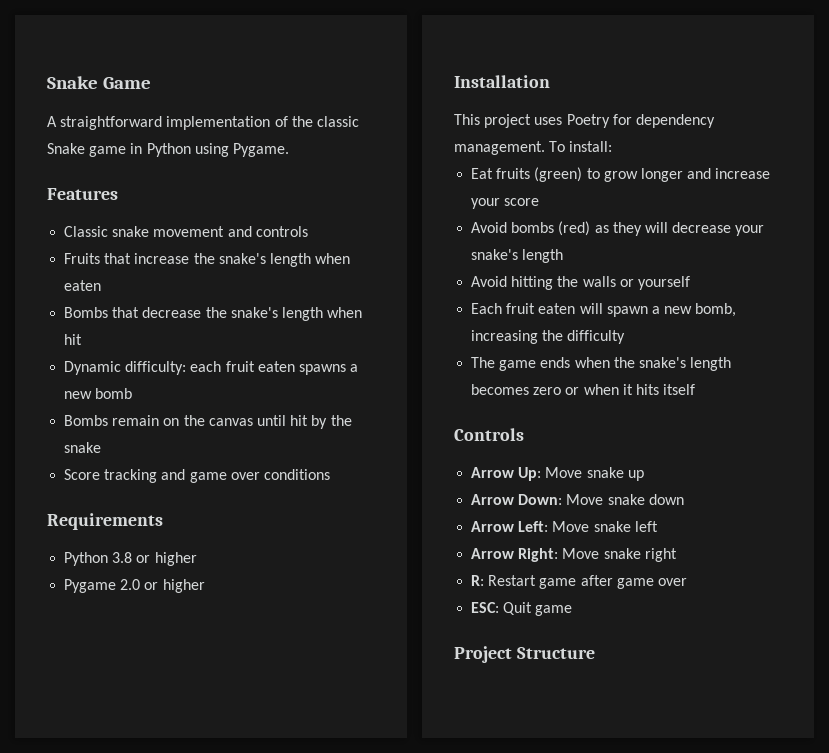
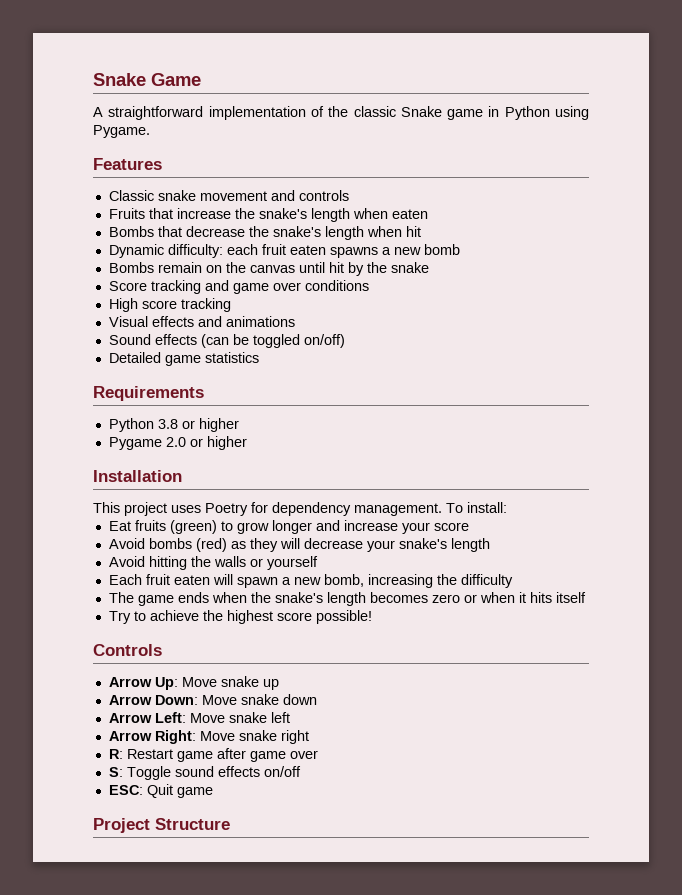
+ High score tracking
+ Visual effects and animations
+ Sound effects (can be toggled on/off)
+ Detailed game statistics
+ Try to achieve the highest score possible!
+ S: Toggle sound effects on/off

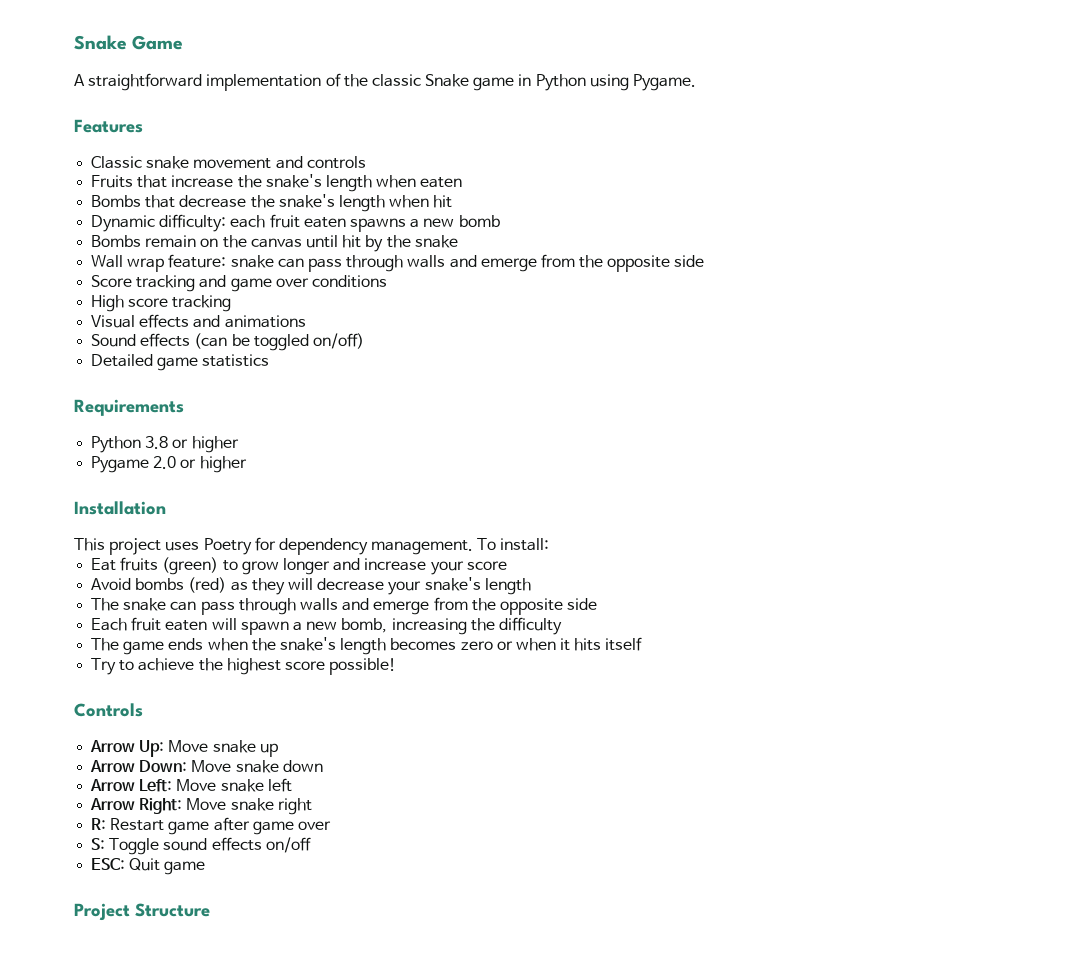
+ Wall wrap feature: snake can pass through walls and emerge from the opposite side
- Avoid hitting the walls or yourself
+ The snake can pass through walls and emerge from the opposite side

